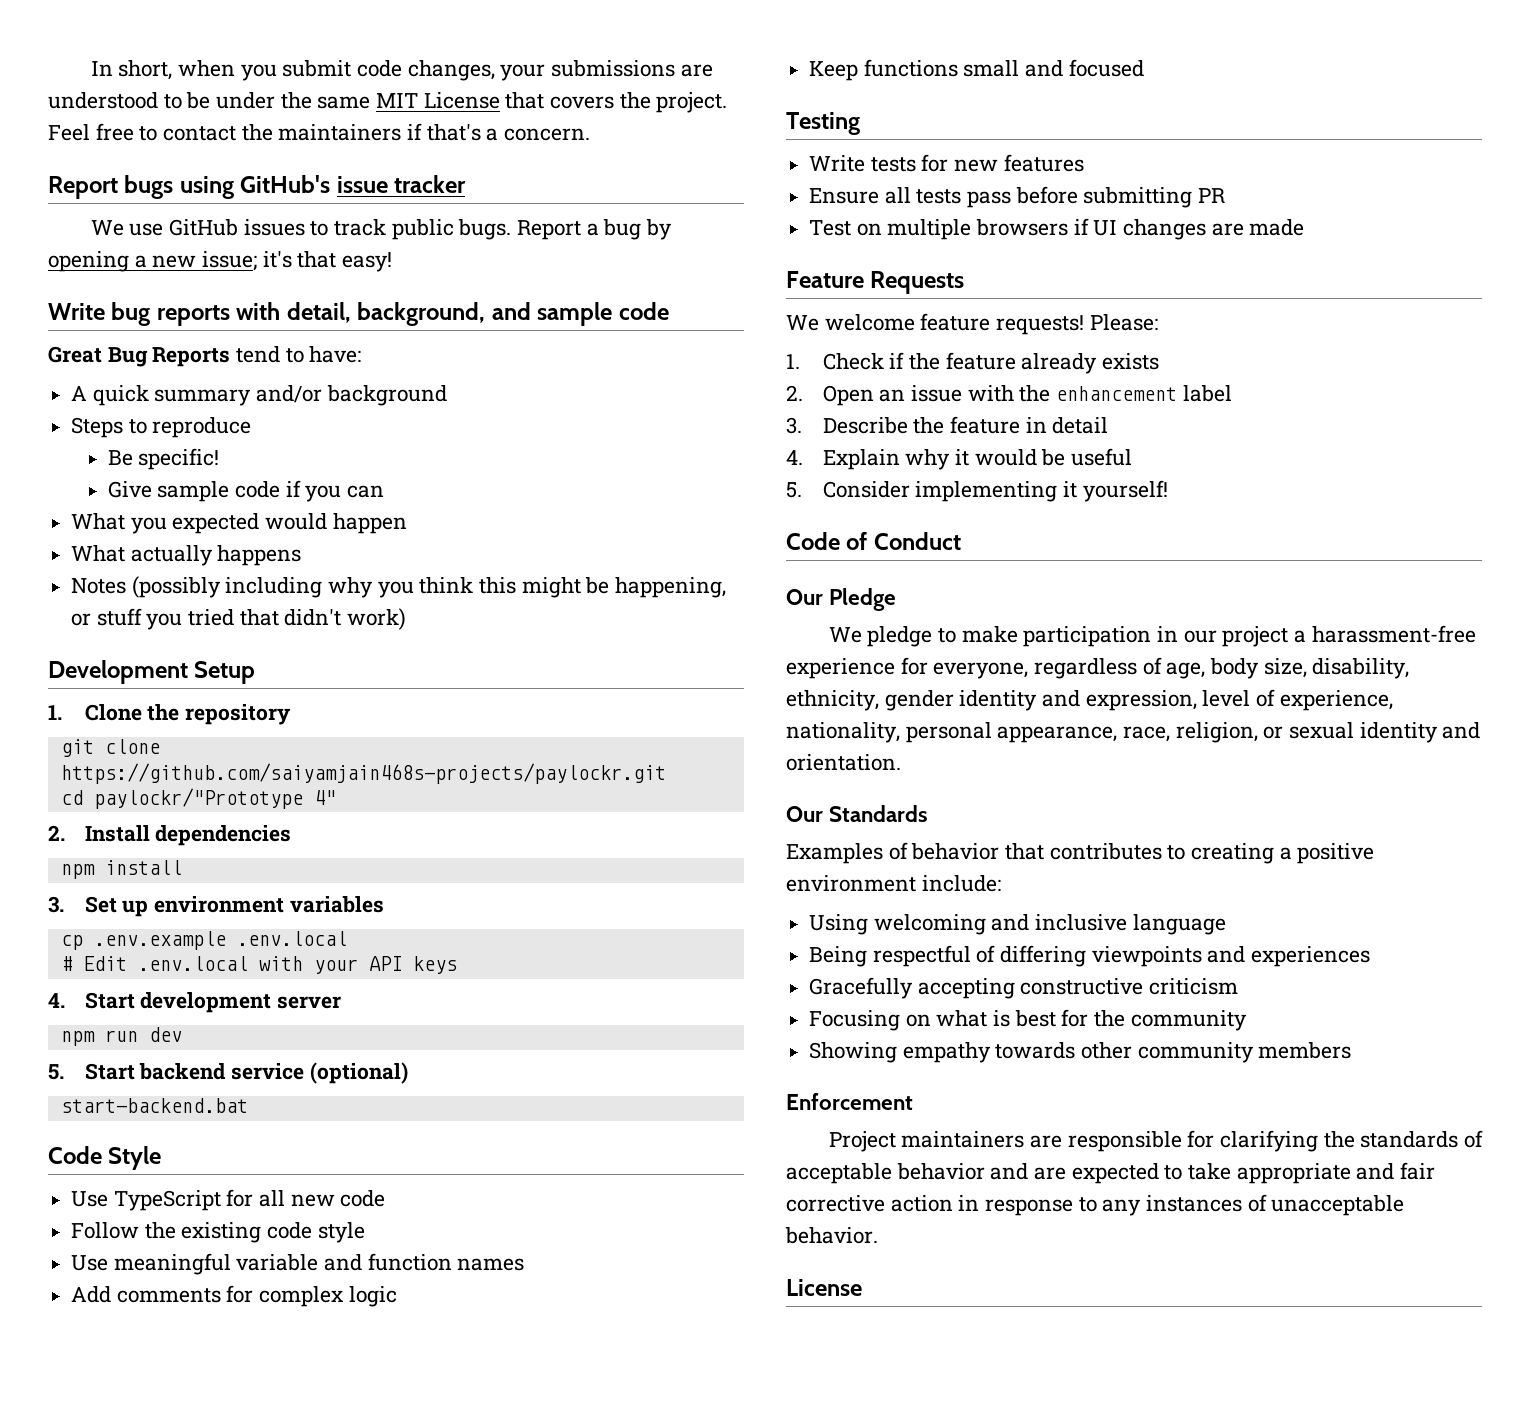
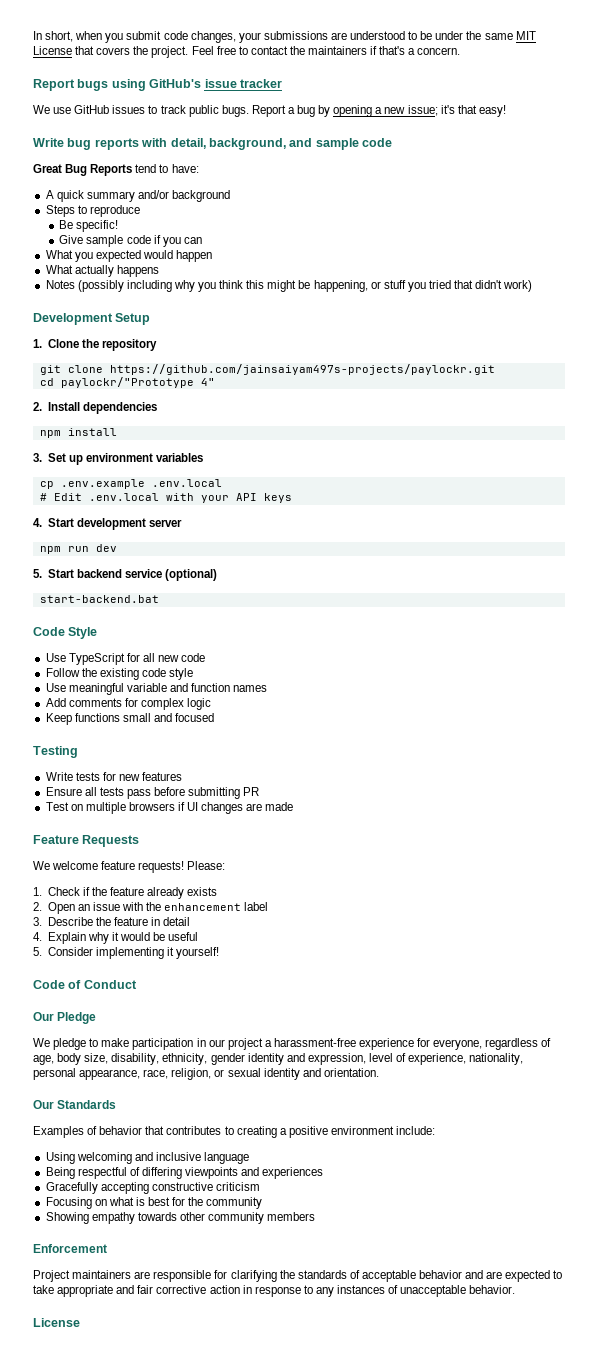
- git clone https://github.com/saiyamjain468s-projects/paylockr.git
+ git clone https://github.com/jainsaiyam497s-projects/paylockr.git

